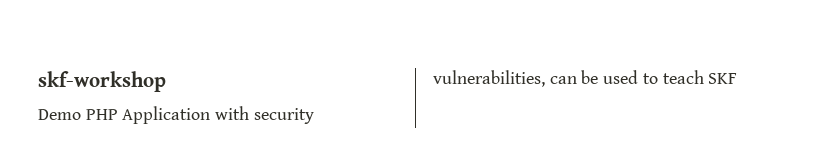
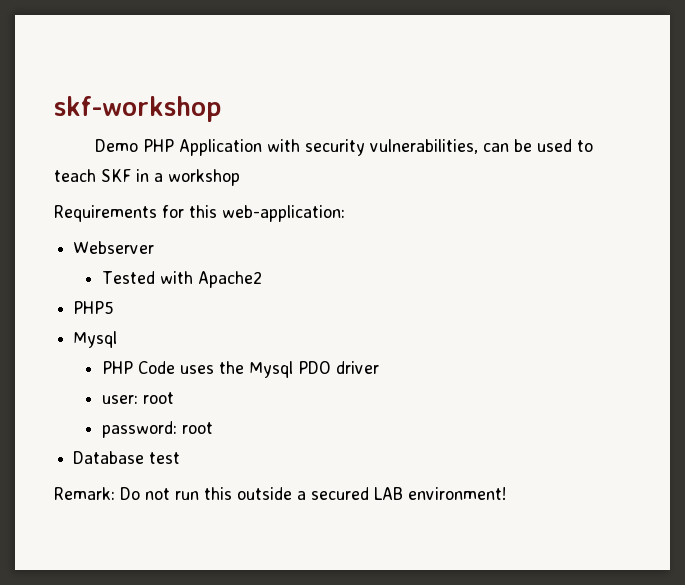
- Demo PHP Application with security vulnerabilities, can be used to teach SKF
+ Demo PHP Application with security vulnerabilities, can be used to teach SKF in a workshop
+ Requirements for this web-application:
+ Webserver
+ Tested with Apache2
+ PHP5
+ Mysql
+ PHP Code uses the Mysql PDO driver
+ user: root
+ password: root
+ Database test
+ Remark: Do not run this outside a secured LAB environment!

